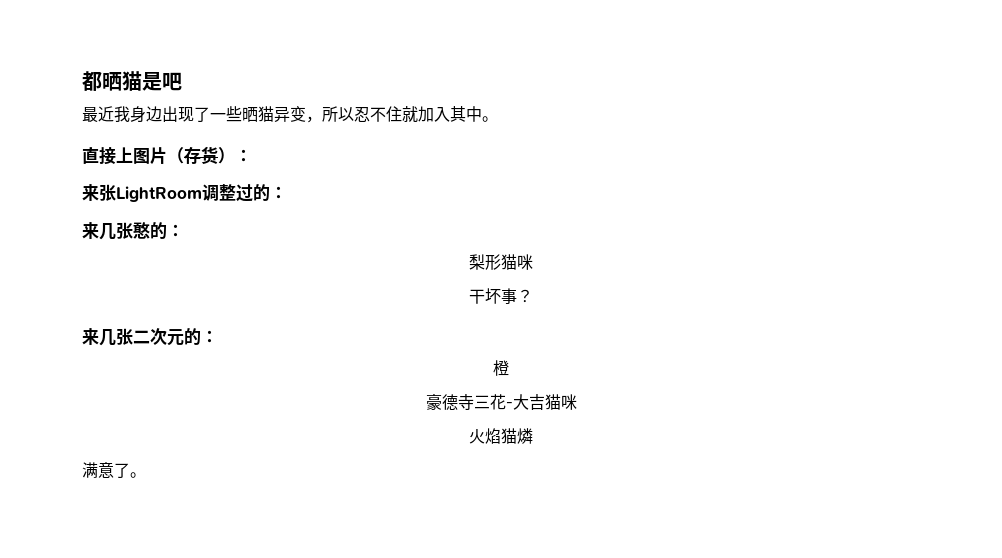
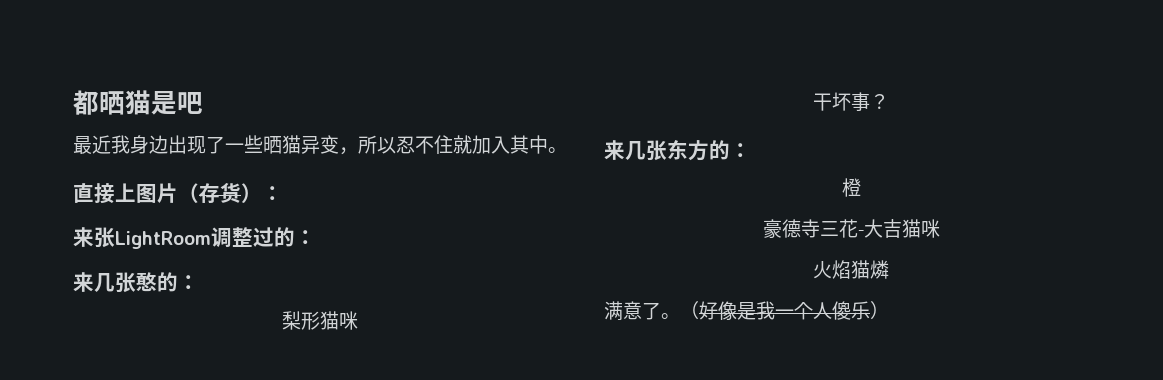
- 来几张二次元的：
+ 来几张东方的：
+ （好像是我一个人傻乐）

